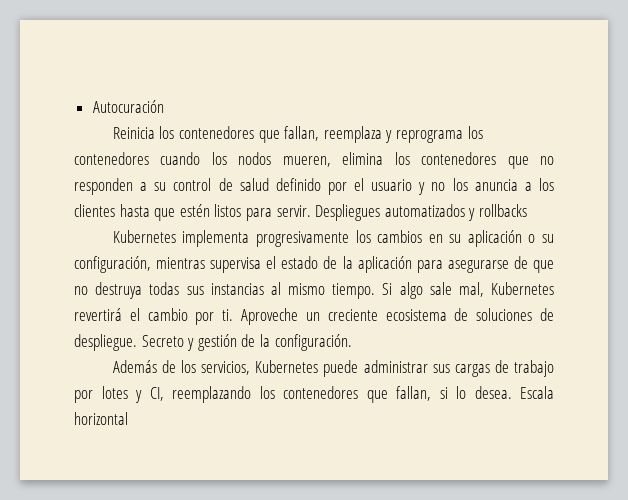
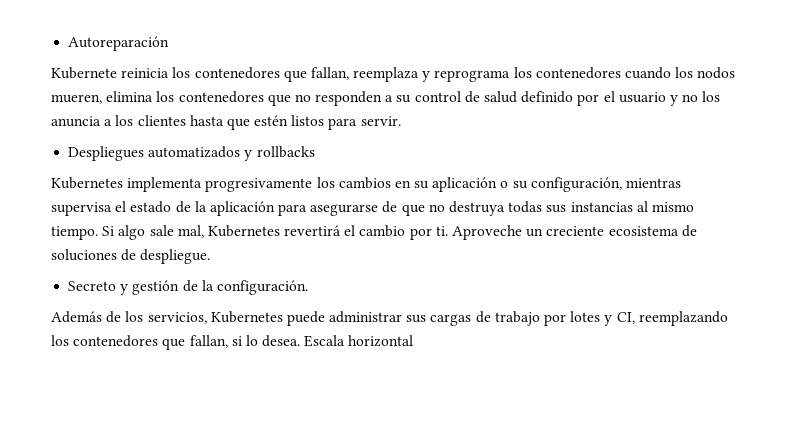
- Autocuración
- Reinicia los contenedores que fallan, reemplaza y reprograma los contenedores cuando los nodos mueren, elimina los contenedores que no responden a su control de salud definido por el usuario y no los anuncia a los clientes hasta que estén listos para servir. Despliegues automatizados y rollbacks
+ Autoreparación
+ Kubernete reinicia los contenedores que fallan, reemplaza y reprograma los contenedores cuando los nodos mueren, elimina los contenedores que no responden a su control de salud definido por el usuario y no los anuncia a los clientes hasta que estén listos para servir.
+ Despliegues automatizados y rollbacks
- Aproveche un creciente ecosistema de soluciones de despliegue. Secreto y gestión de la configuración.
+ Aproveche un creciente ecosistema de soluciones de despliegue.
+ Secreto y gestión de la configuración.

